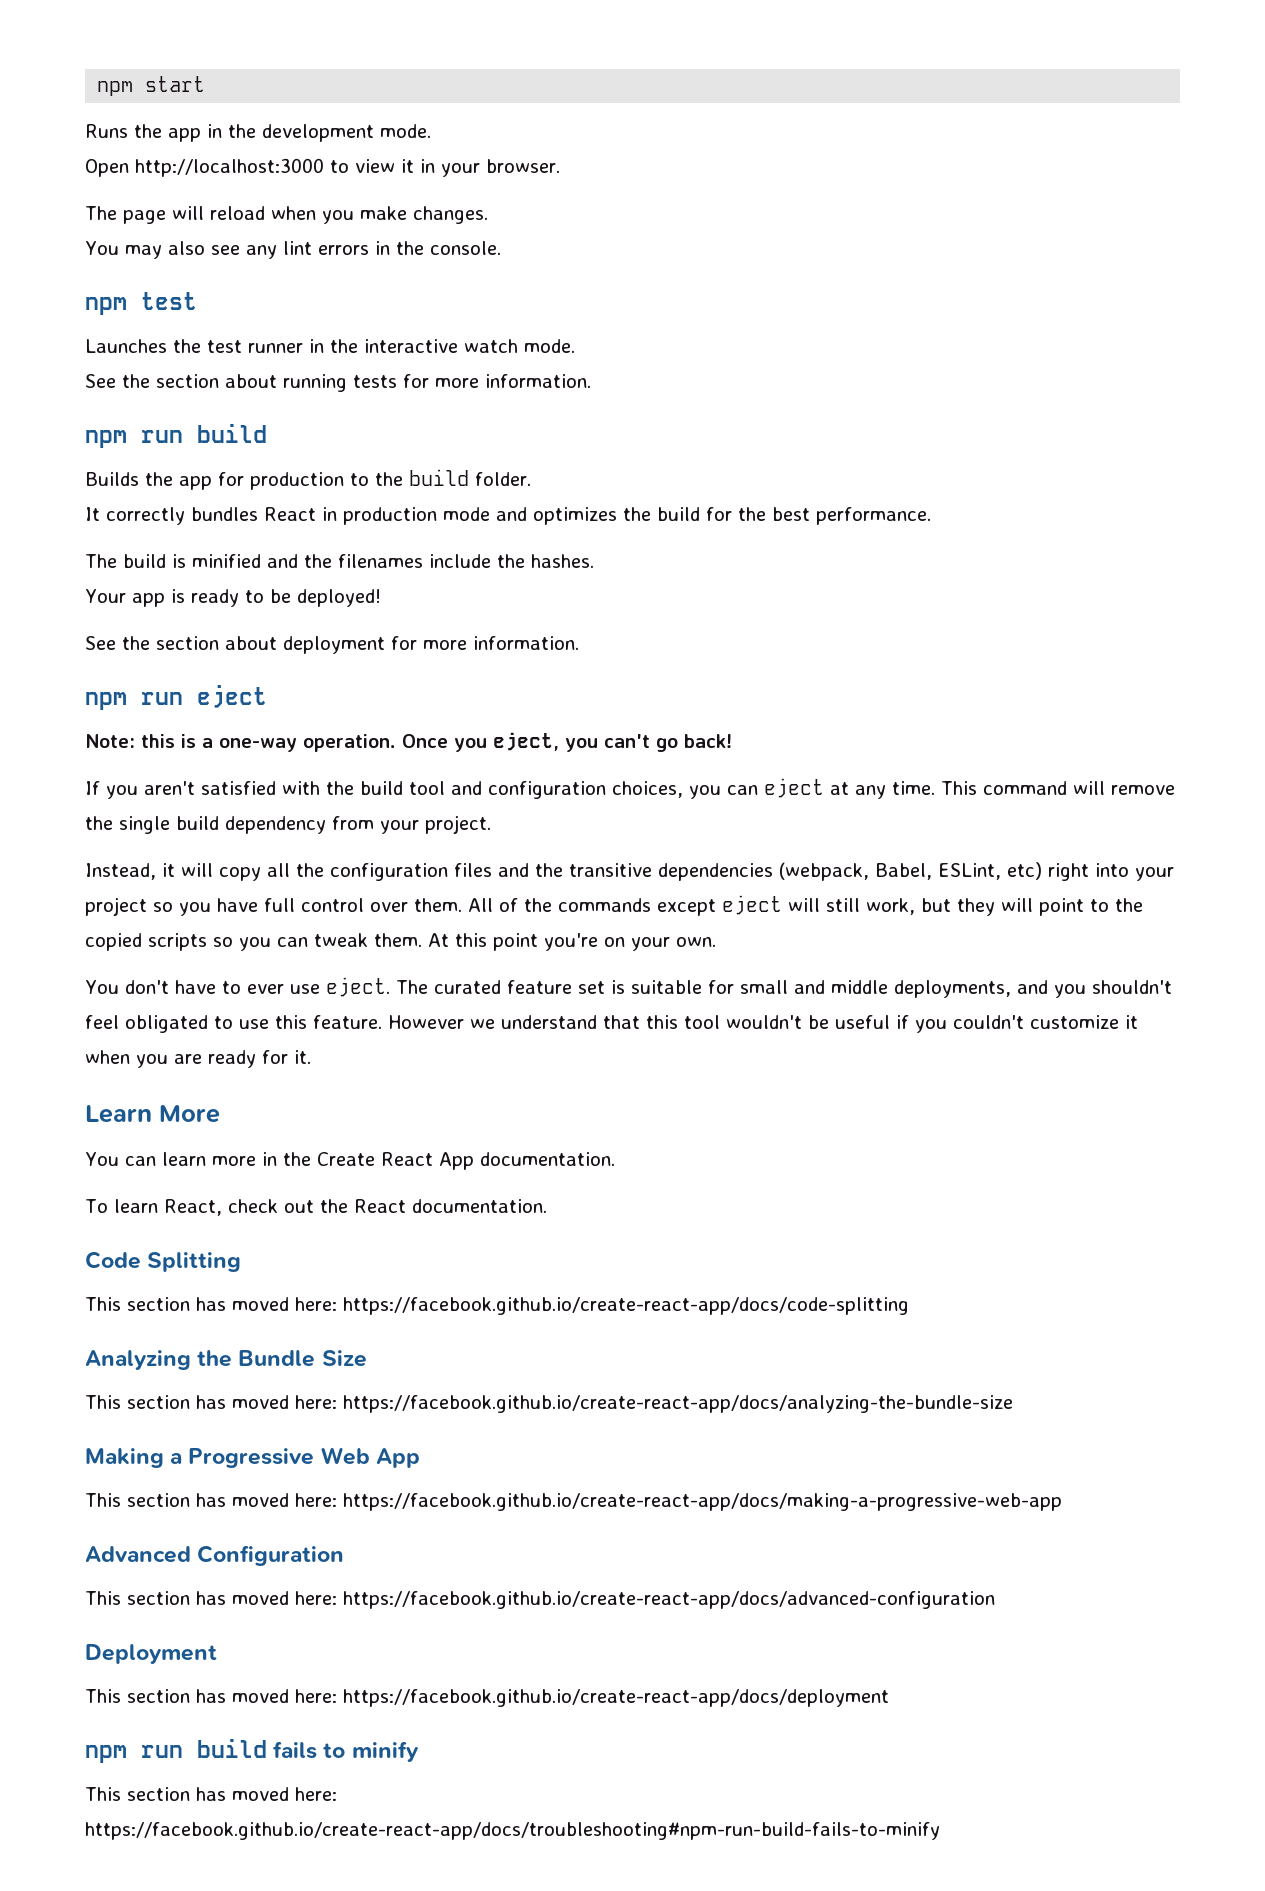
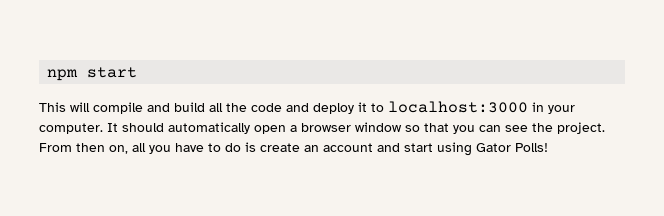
- Runs the app in the development mode.
- Open http://localhost:3000 to view it in your browser.
- The page will reload when you make changes.
- You may also see any lint errors in the console.
- npm test
- Launches the test runner in the interactive watch mode.
- See the section about running tests for more information.
- npm run build
- Builds the app for production to the build folder.
- It correctly bundles React in production mode and optimizes the build for the best performance.
- The build is minified and the filenames include the hashes.
- Your app is ready to be deployed!
- See the section about deployment for more information.
- npm run eject
- Note: this is a one-way operation. Once you eject, you can't go back!
- If you aren't satisfied with the build tool and configuration choices, you can eject at any time. This command will remove the single build dependency from your project.
- Instead, it will copy all the configuration files and the transitive dependencies (webpack, Babel, ESLint, etc) right into your project so you have full control over them. All of the commands except eject will still work, but they will point to the copied scripts so you can tweak them. At this point you're on your own.
- You don't have to ever use eject. The curated feature set is suitable for small and middle deployments, and you shouldn't feel obligated to use this feature. However we understand that this tool wouldn't be useful if you couldn't customize it when you are ready for it.
- Learn More
- You can learn more in the Create React App documentation.
- To learn React, check out the React documentation.
- Code Splitting
- This section has moved here: https://facebook.github.io/create-react-app/docs/code-splitting
- Analyzing the Bundle Size
- This section has moved here: https://facebook.github.io/create-react-app/docs/analyzing-the-bundle-size
- Making a Progressive Web App
- This section has moved here: https://facebook.github.io/create-react-app/docs/making-a-progressive-web-app
- Advanced Configuration
- This section has moved here: https://facebook.github.io/create-react-app/docs/advanced-configuration
- Deployment
- This section has moved here: https://facebook.github.io/create-react-app/docs/deployment
- npm run build fails to minify
- This section has moved here: https://facebook.github.io/create-react-app/docs/troubleshooting#npm-run-build-fails-to-minify
+ This will compile and build all the code and deploy it to localhost:3000 in your computer. It should automatically open a browser window so that you can see the project. From then on, all you have to do is create an account and start using Gator Polls!

